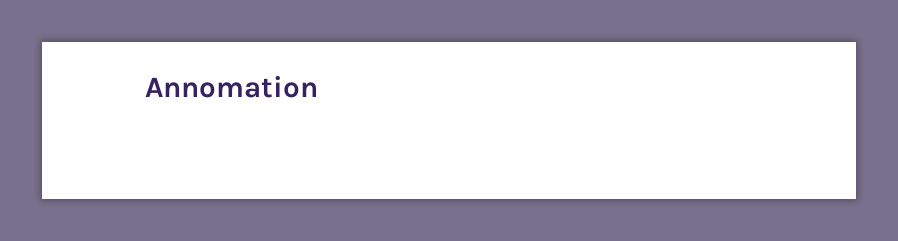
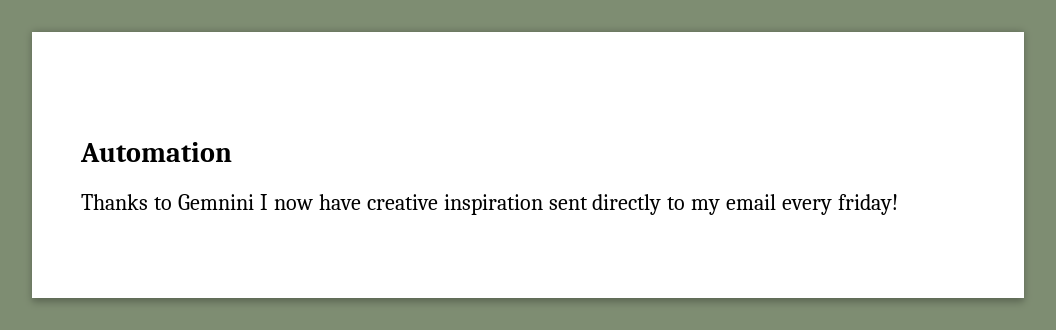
- Annomation
+ Automation
+ Thanks to Gemnini I now have creative inspiration sent directly to my email every friday!

